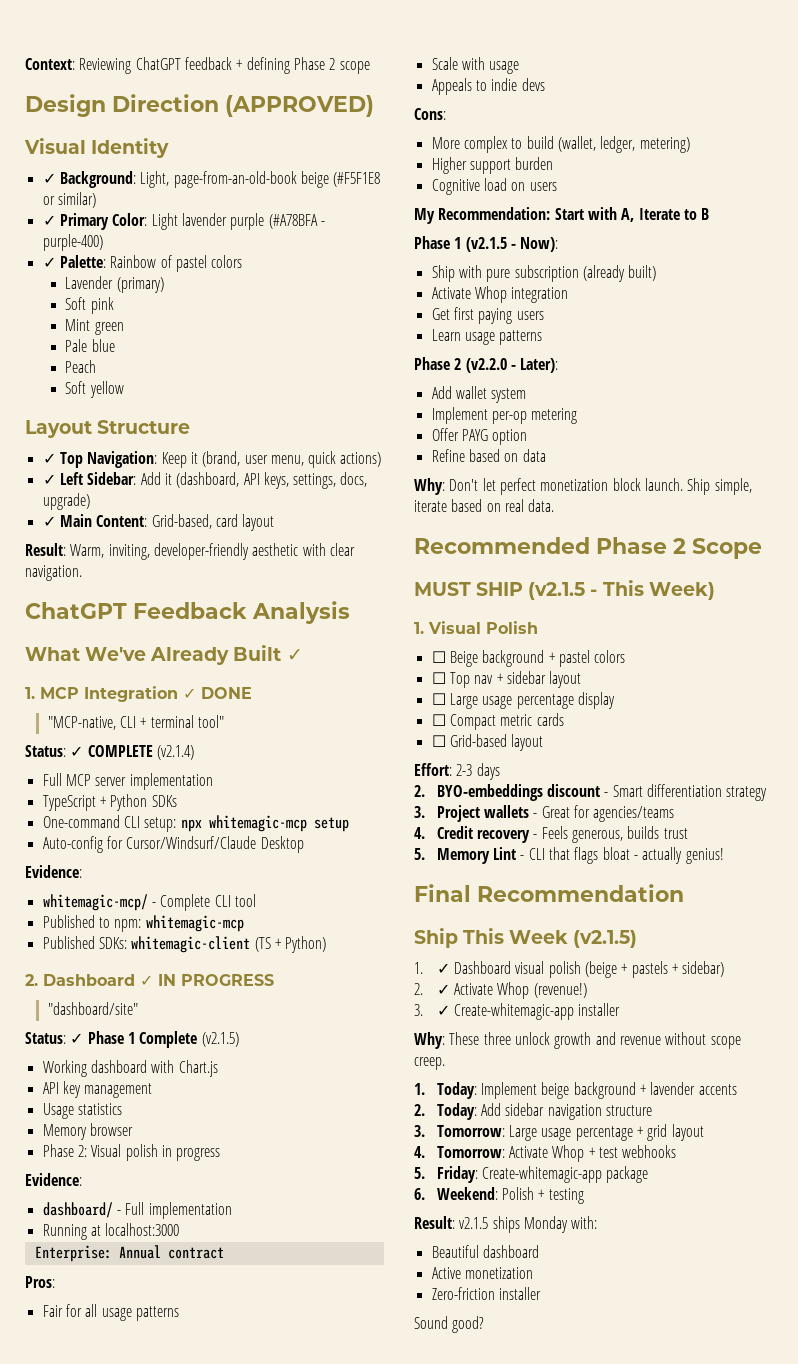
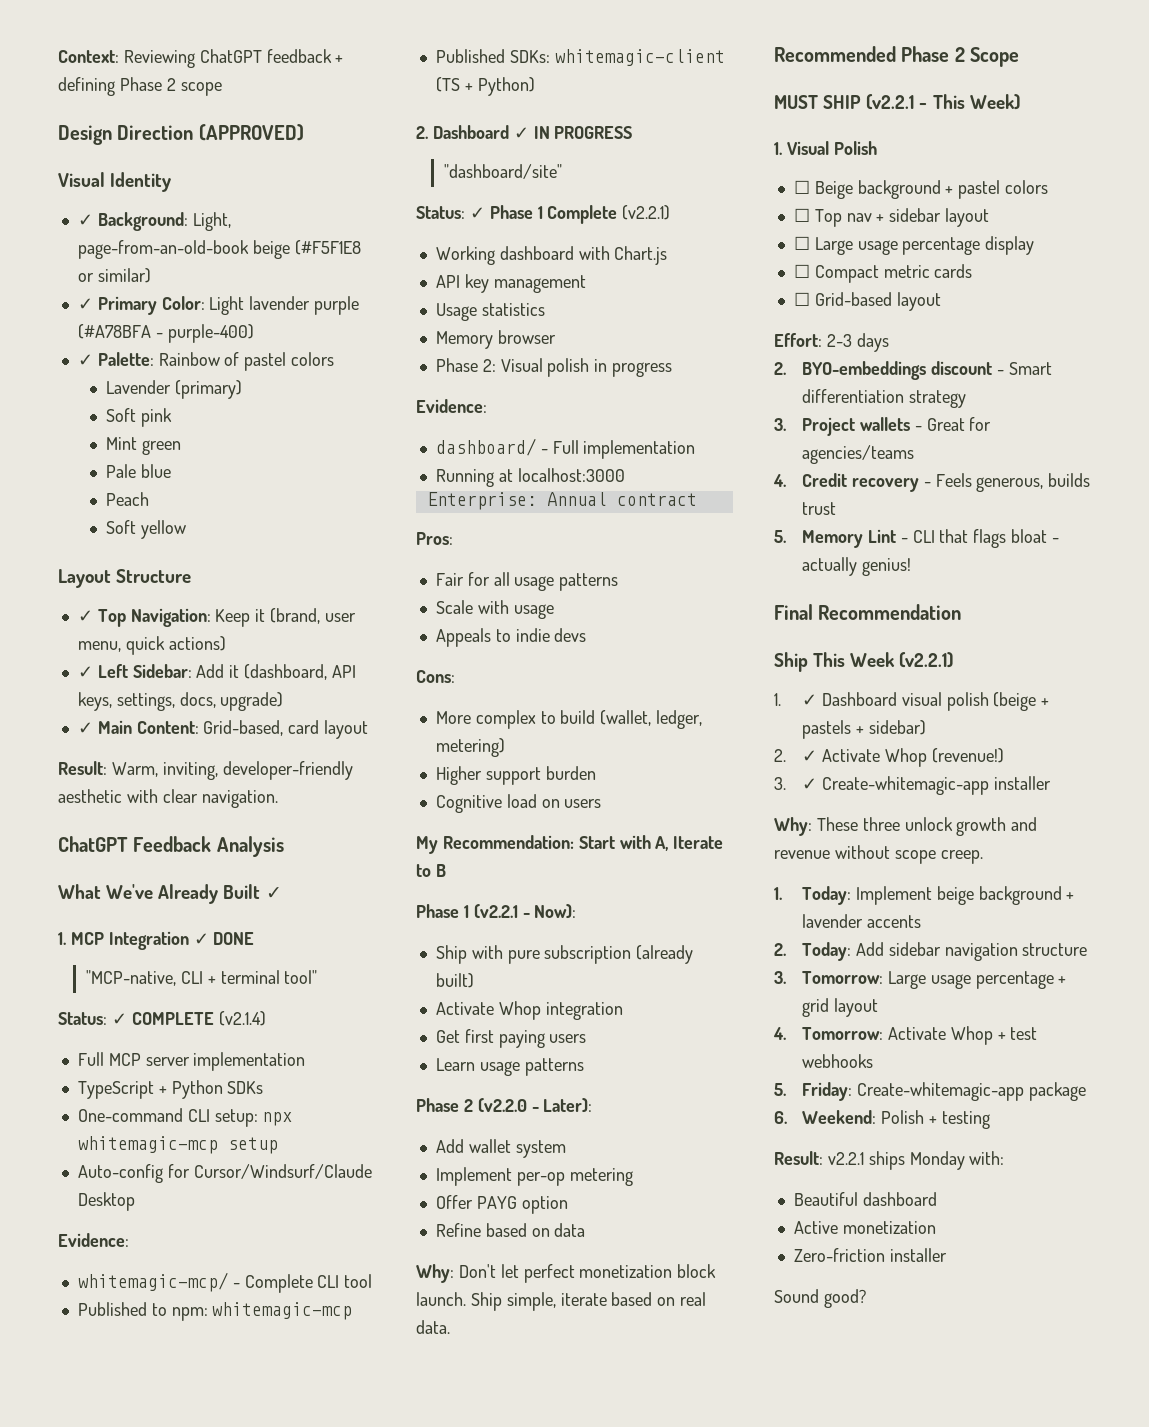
- Status: ✓ Phase 1 Complete (v2.1.5)
+ Status: ✓ Phase 1 Complete (v2.2.1)
- Phase 1 (v2.1.5 - Now):
+ Phase 1 (v2.2.1 - Now):
- MUST SHIP (v2.1.5 - This Week)
+ MUST SHIP (v2.2.1 - This Week)
- Ship This Week (v2.1.5)
+ Ship This Week (v2.2.1)
- Result: v2.1.5 ships Monday with:
+ Result: v2.2.1 ships Monday with:

